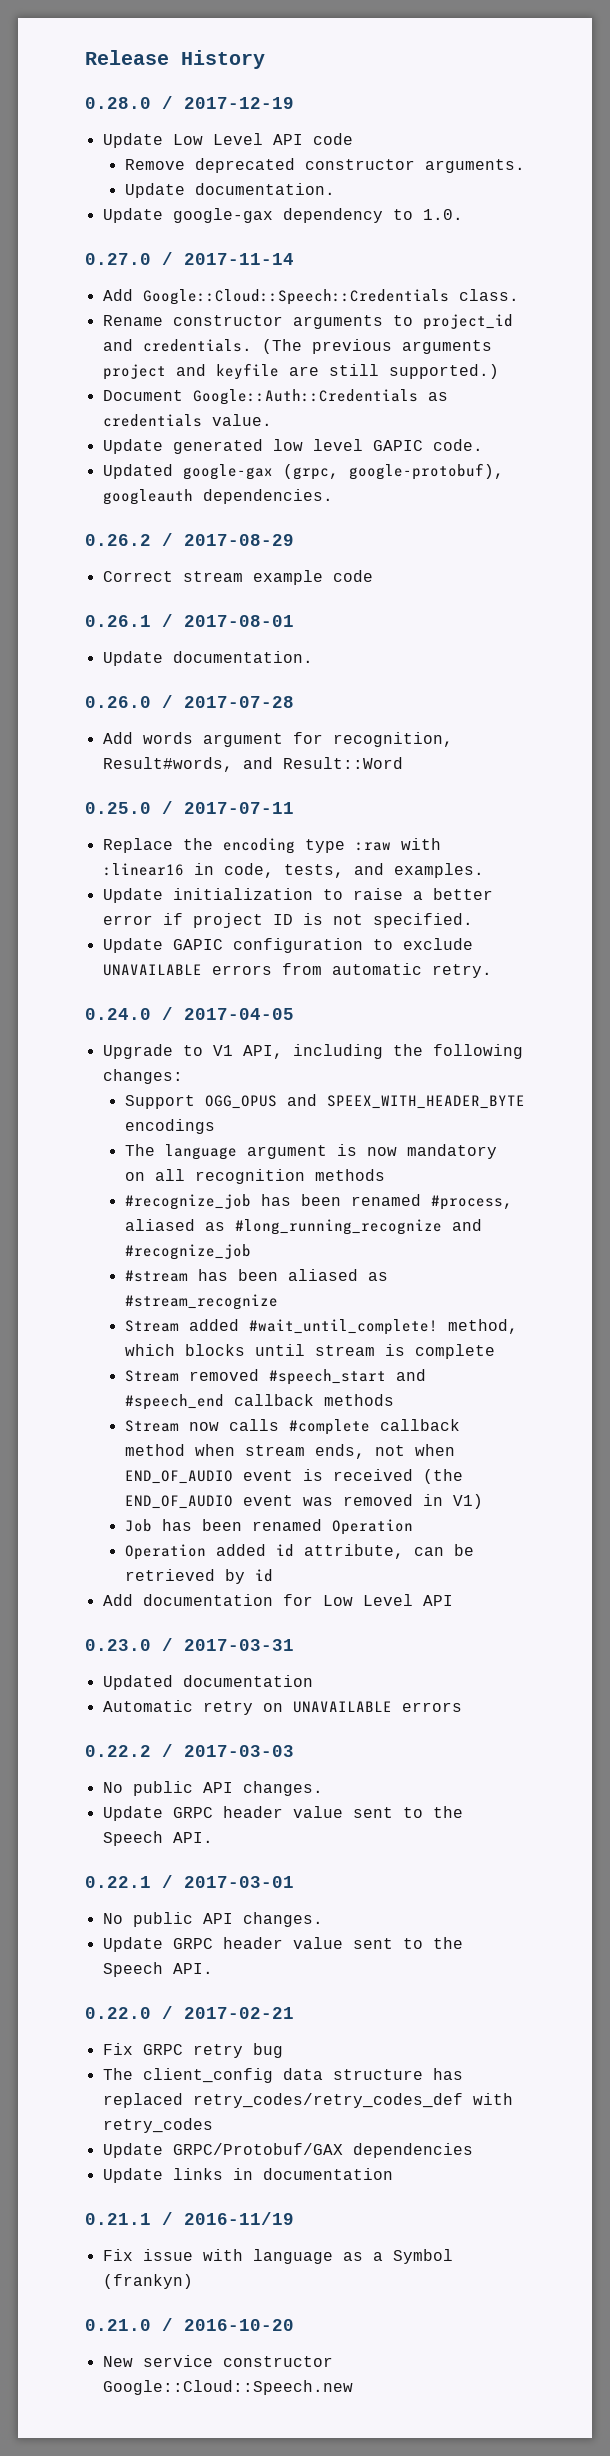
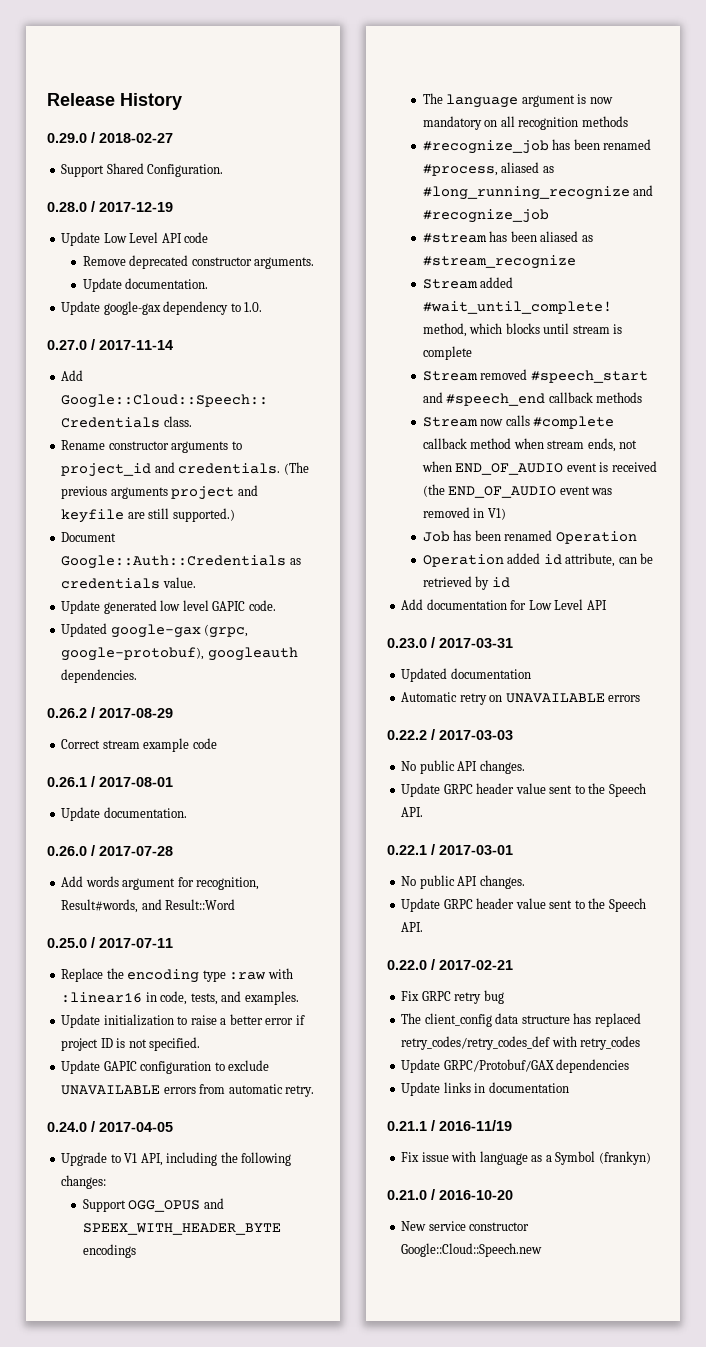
+ 0.29.0 / 2018-02-27
+ Support Shared Configuration.

